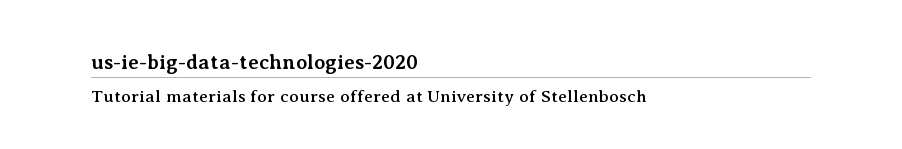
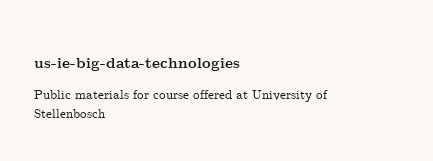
- us-ie-big-data-technologies-2020
- Tutorial materials for course offered at University of Stellenbosch
+ us-ie-big-data-technologies
+ Public materials for course offered at University of Stellenbosch

